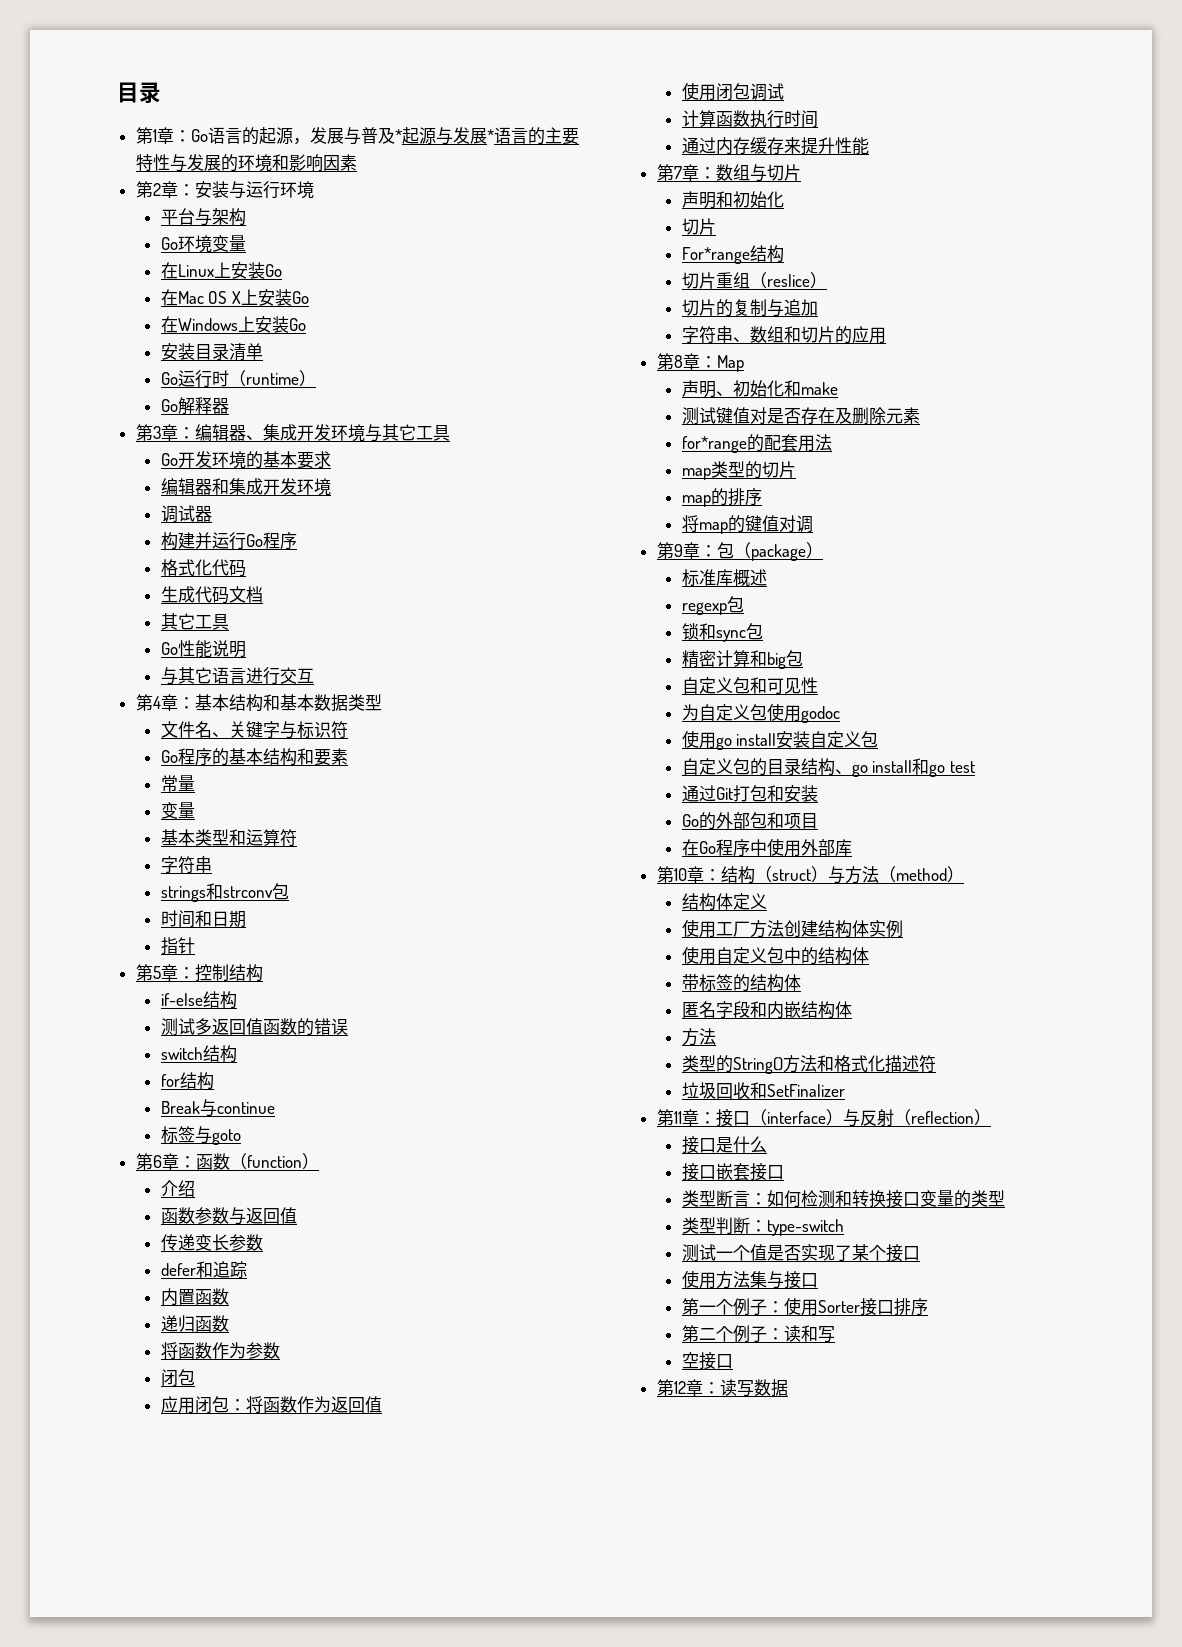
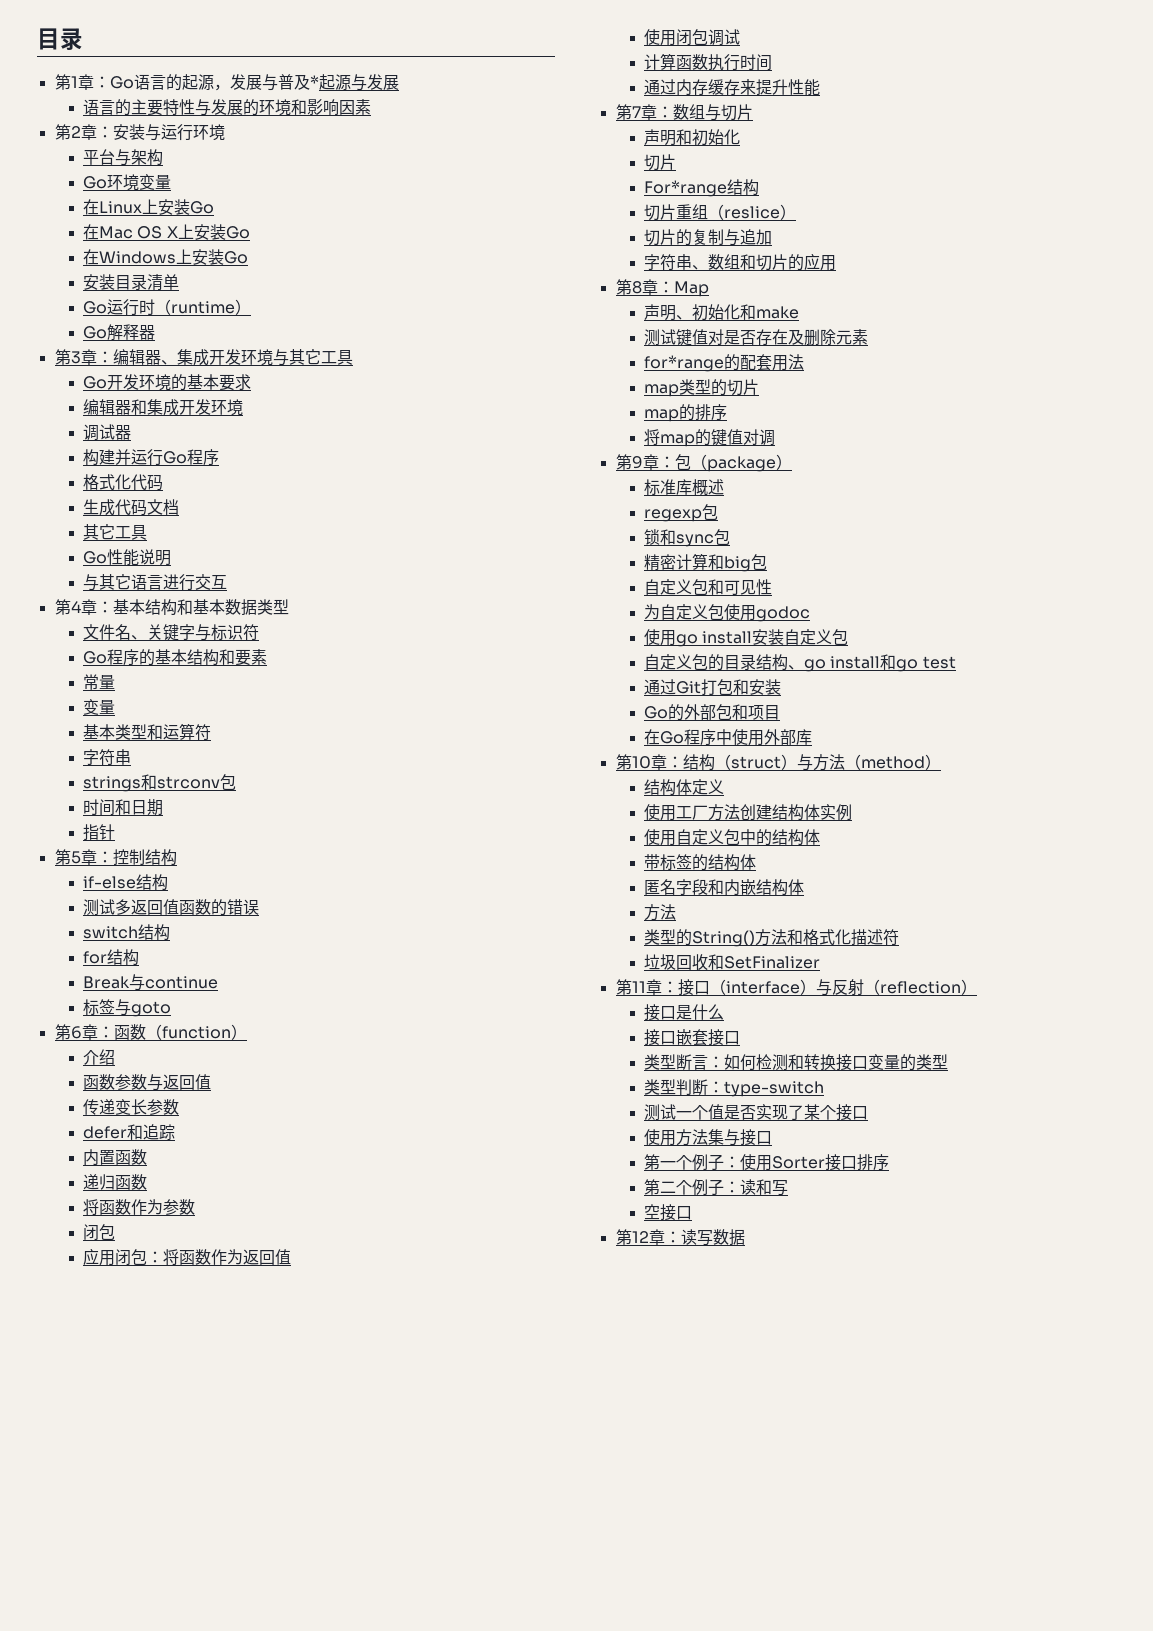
- 第1章：Go语言的起源，发展与普及*起源与发展*语言的主要特性与发展的环境和影响因素
+ 第1章：Go语言的起源，发展与普及*起源与发展
+ 语言的主要特性与发展的环境和影响因素

